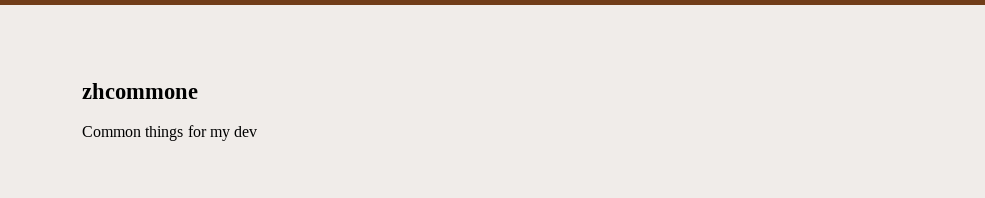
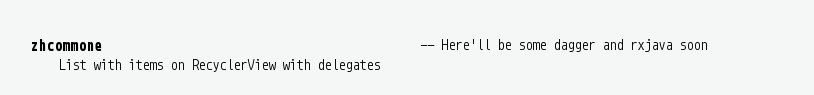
- Common things for my dev
+ List with items on RecyclerView with delegates -- Here'll be some dagger and rxjava soon

